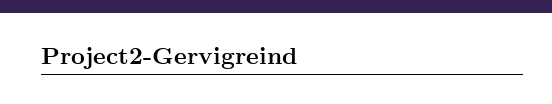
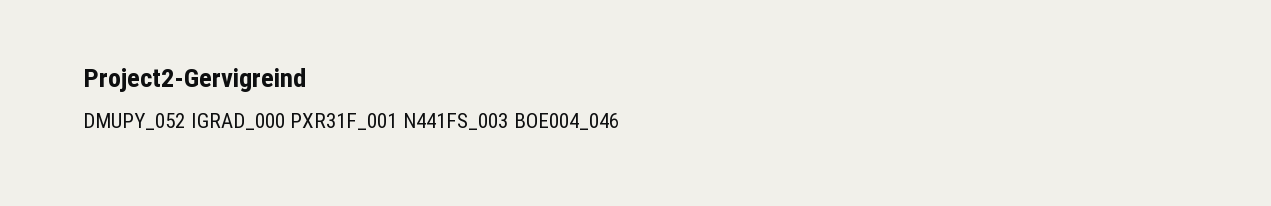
+ DMUPY_052 IGRAD_000 PXR31F_001 N441FS_003 BOE004_046

